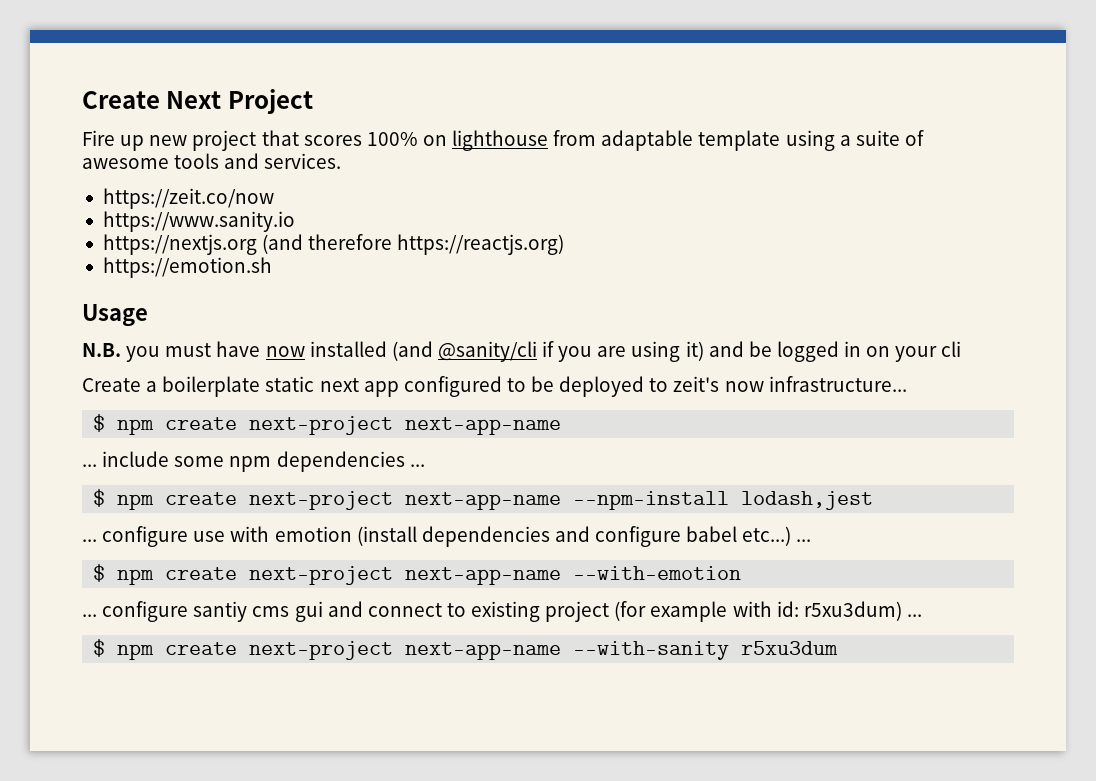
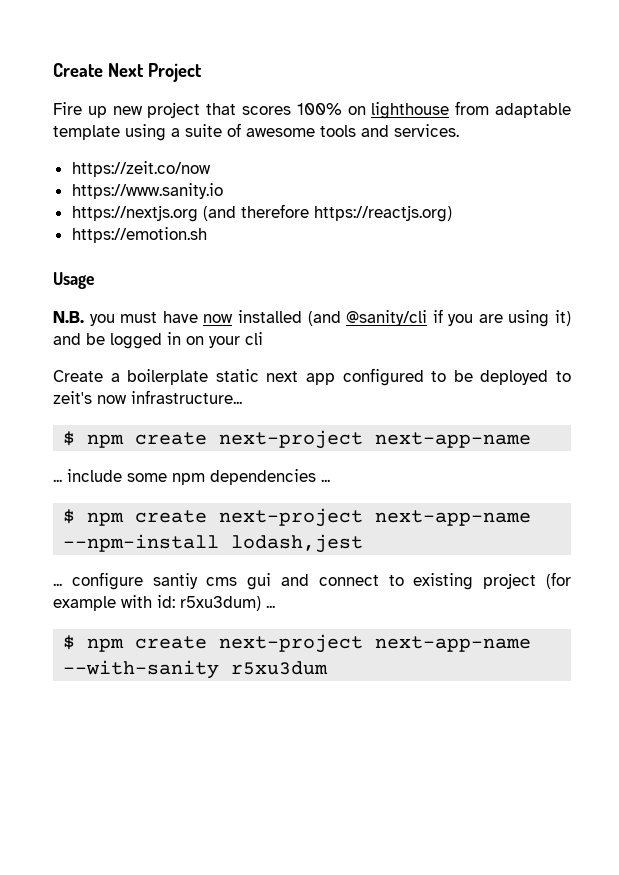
- ... configure use with emotion (install dependencies and configure babel etc...) ...
- $ npm create next-project next-app-name --with-emotion

